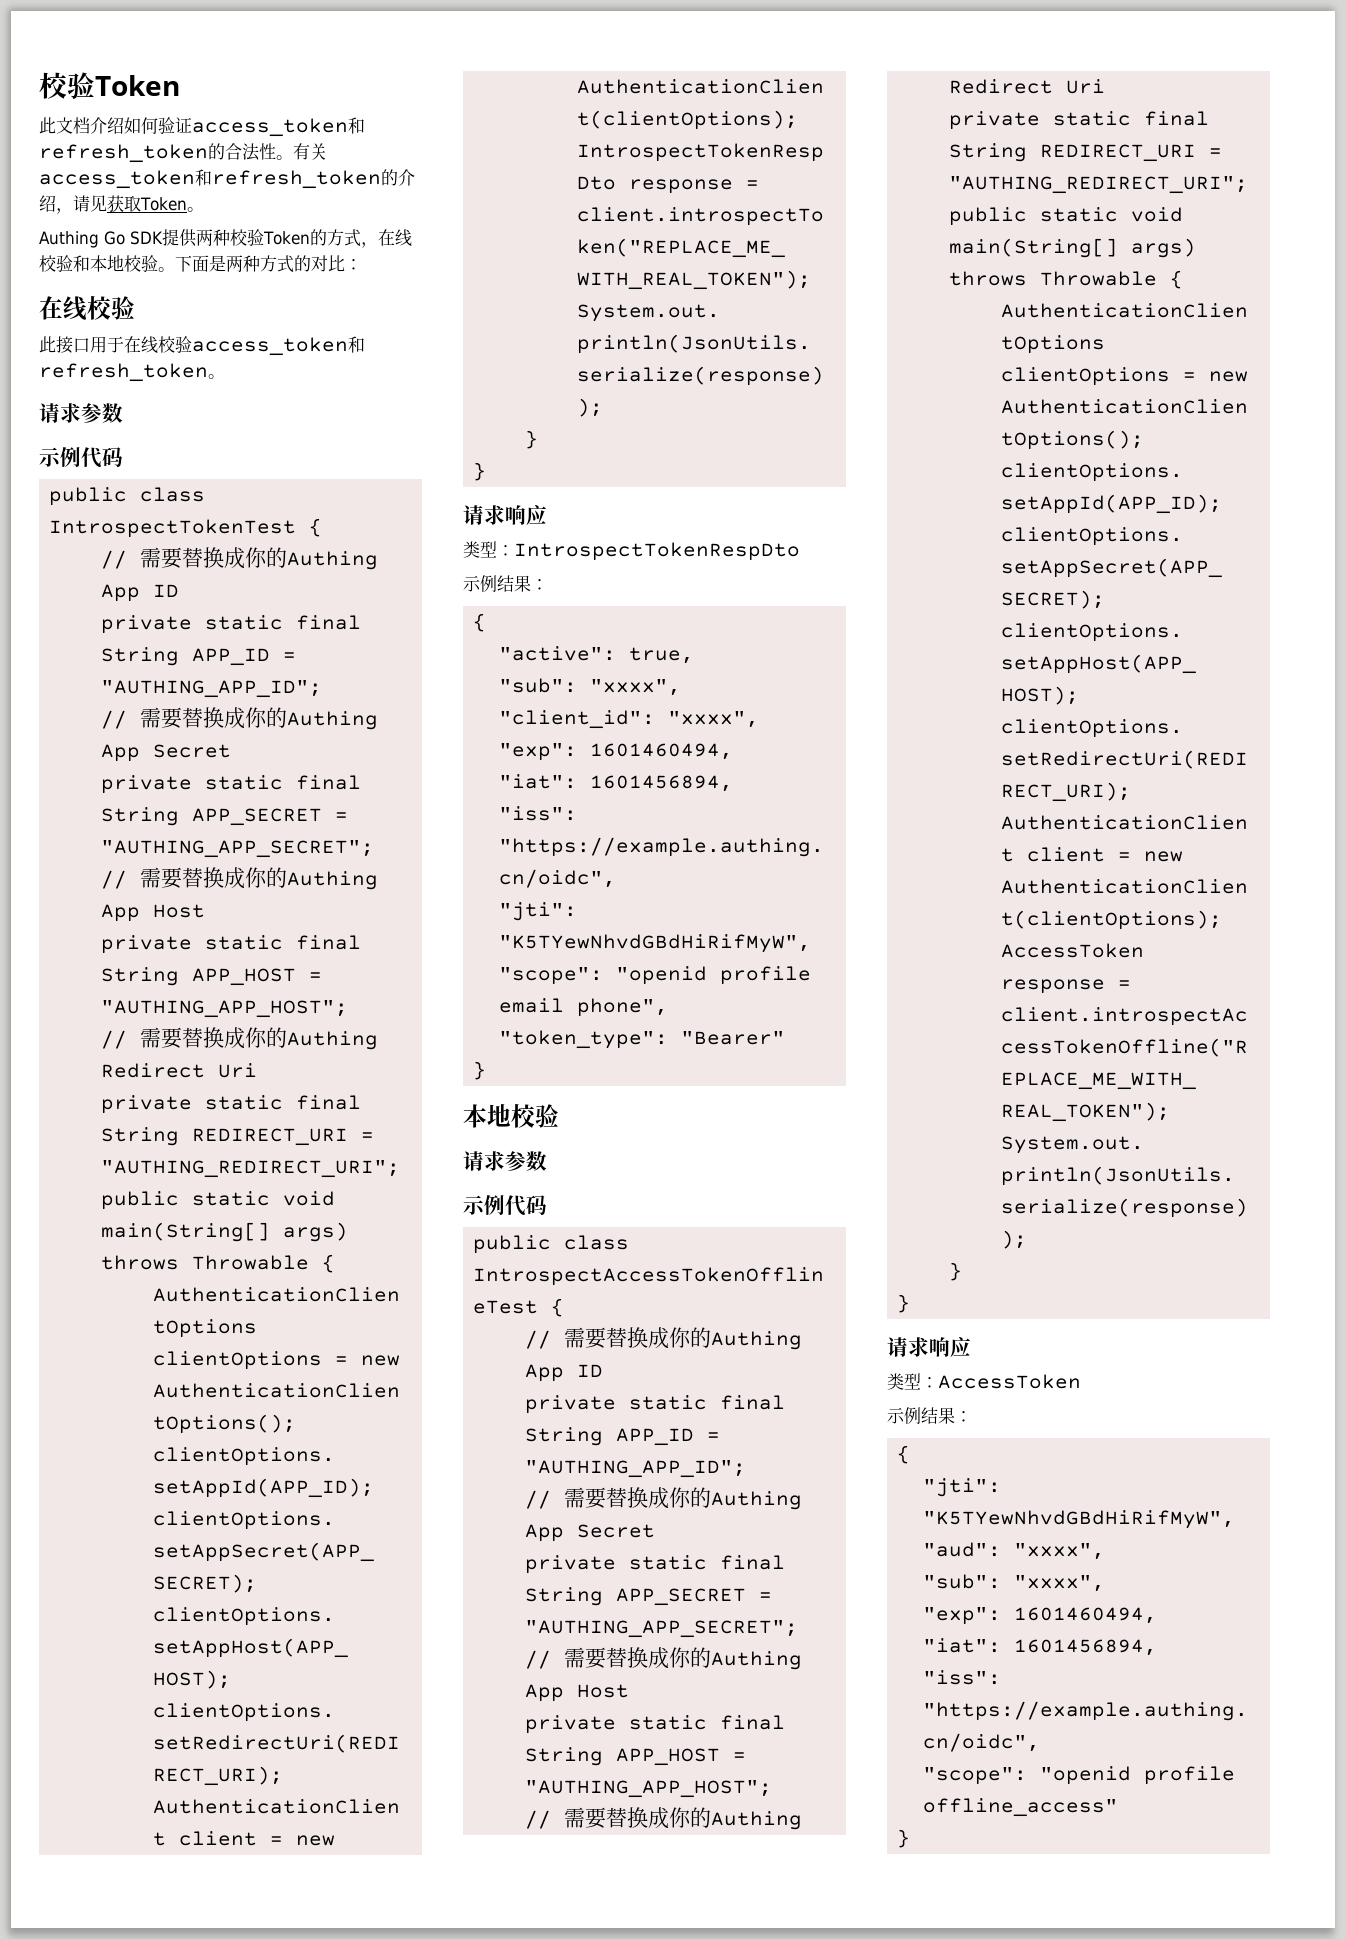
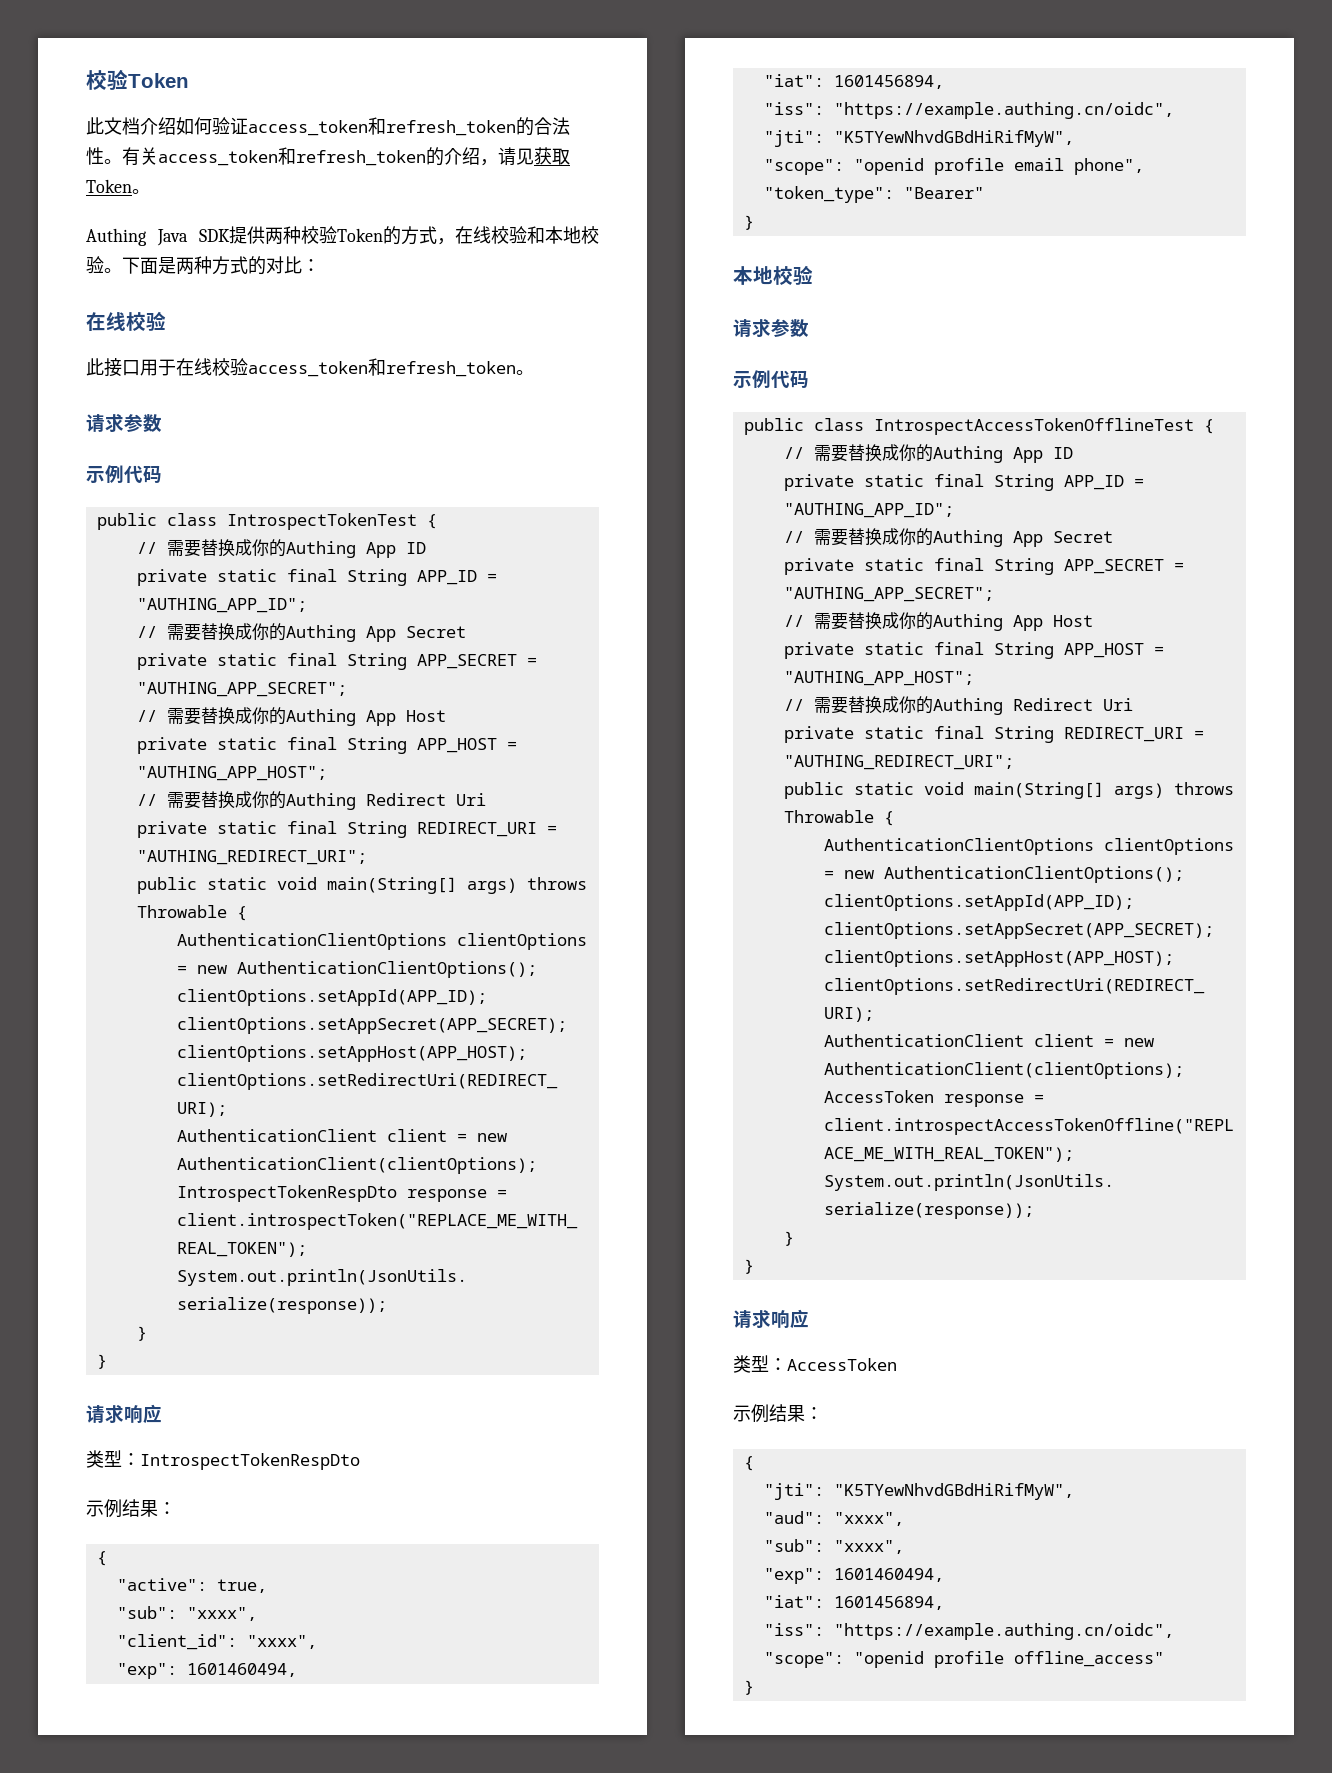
- Authing Go SDK提供两种校验Token的方式，在线校验和本地校验。
+ Authing Java SDK提供两种校验Token的方式，在线校验和本地校验。

